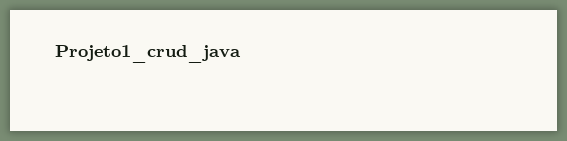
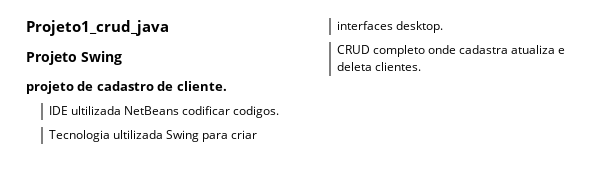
+ Projeto Swing
+ projeto de cadastro de cliente.
+ IDE ultilizada NetBeans codificar codigos.
+ Tecnologia ultilizada Swing para criar interfaces desktop.
+ CRUD completo onde cadastra atualiza e deleta clientes.

